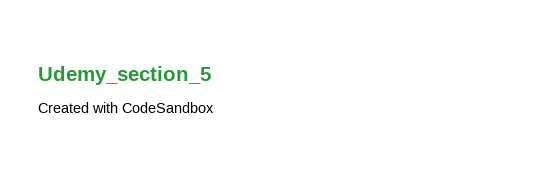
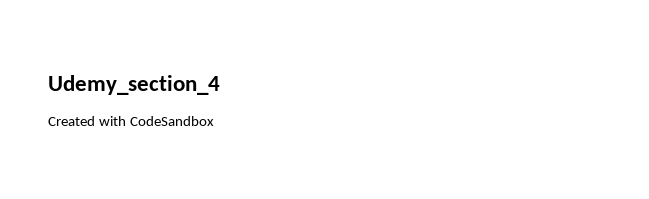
- Udemy_section_5
+ Udemy_section_4

